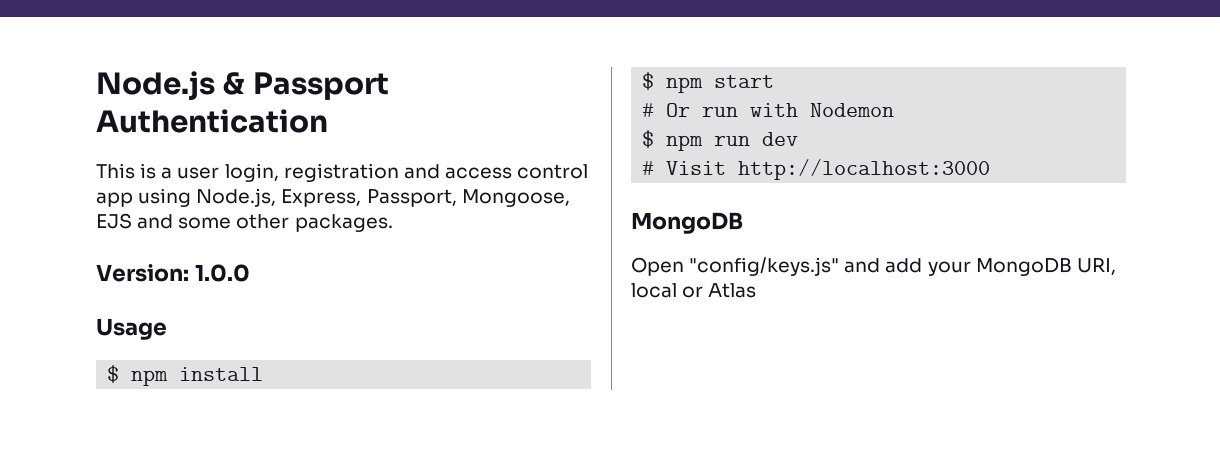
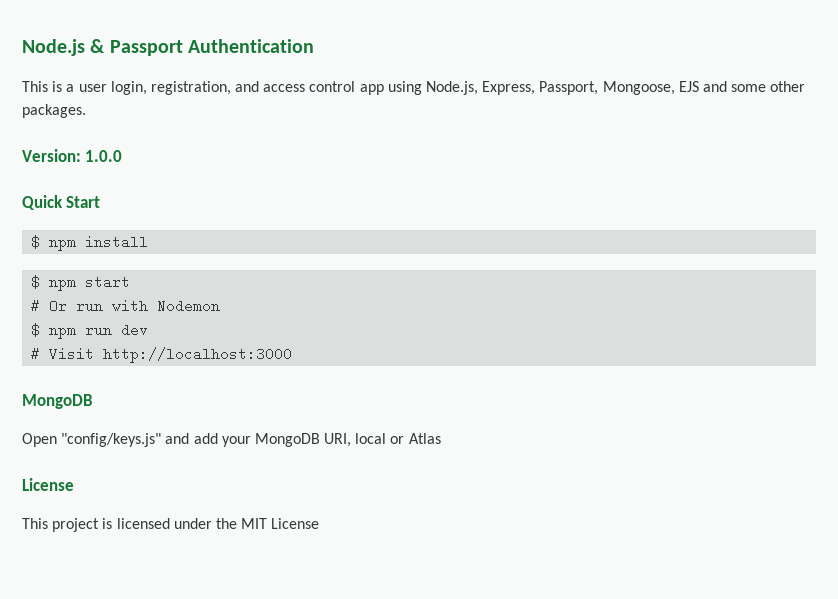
- This is a user login, registration and access control app using Node.js, Express, Passport, Mongoose, EJS and some other packages.
+ This is a user login, registration, and access control app using Node.js, Express, Passport, Mongoose, EJS and some other packages.
- Usage
+ Quick Start
  Open "config/keys.js" and add your MongoDB URI, local or Atlas
+ License
+ This project is licensed under the MIT License

